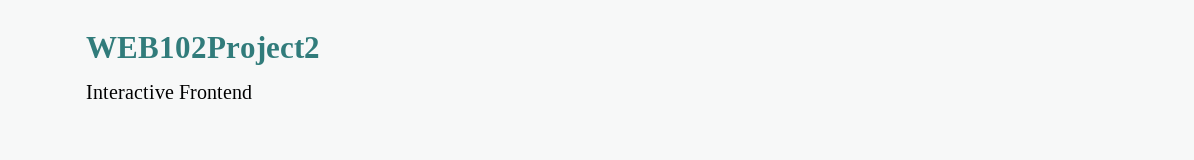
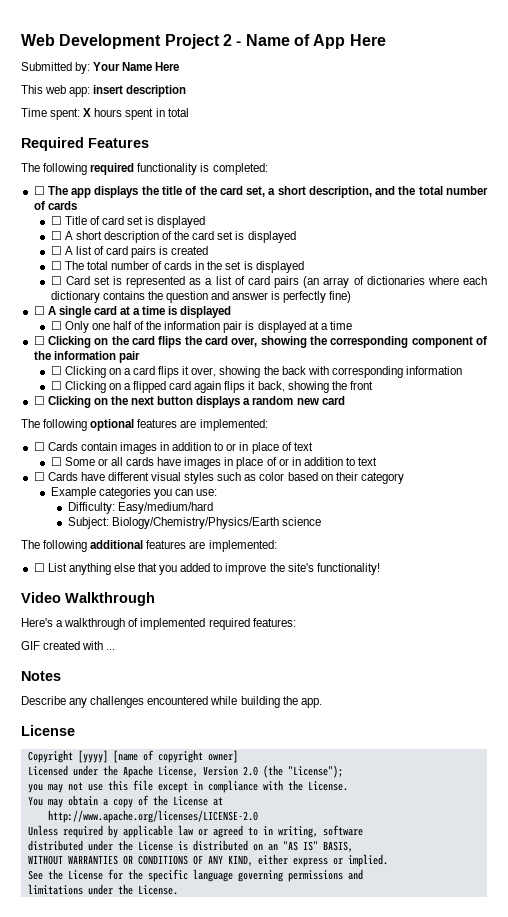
- WEB102Project2
- Interactive Frontend
+ Web Development Project 2 - Name of App Here
+ Submitted by: Your Name Here
+ This web app: insert description
+ Time spent: X hours spent in total
+ Required Features
+ The following required functionality is completed:
+ ☐ The app displays the title of the card set, a short description, and the total number of cards
+ ☐ Title of card set is displayed
+ ☐ A short description of the card set is displayed
+ ☐ A list of card pairs is created
+ ☐ The total number of cards in the set is displayed
+ ☐ Card set is represented as a list of card pairs (an array of dictionaries where each dictionary contains the question and answer is perfectly fine)
+ ☐ A single card at a time is displayed
+ ☐ Only one half of the information pair is displayed at a time
+ ☐ Clicking on the card flips the card over, showing the corresponding component of the information pair
+ ☐ Clicking on a card flips it over, showing the back with corresponding information
+ ☐ Clicking on a flipped card again flips it back, showing the front
+ ☐ Clicking on the next button displays a random new card
+ The following optional features are implemented:
+ ☐ Cards contain images in addition to or in place of text
+ ☐ Some or all cards have images in place of or in addition to text
+ ☐ Cards have different visual styles such as color based on their category
+ Example categories you can use:
+ Difficulty: Easy/medium/hard
+ Subject: Biology/Chemistry/Physics/Earth science
+ The following additional features are implemented:
+ ☐ List anything else that you added to improve the site's functionality!
+ Video Walkthrough
+ Here's a walkthrough of implemented required features:
+ GIF created with ...
+ Notes
+ Describe any challenges encountered while building the app.
+ License
+ Copyright [yyyy] [name of copyright owner]
+ Licensed under the Apache License, Version 2.0 (the "License");
+ you may not use this file except in compliance with the License.
+ You may obtain a copy of the License at
+ http://www.apache.org/licenses/LICENSE-2.0
+ Unless required by applicable law or agreed to in writing, software
+ distributed under the License is distributed on an "AS IS" BASIS,
+ WITHOUT WARRANTIES OR CONDITIONS OF ANY KIND, either express or implied.
+ See the License for the specific language governing permissions and
+ limitations under the License.

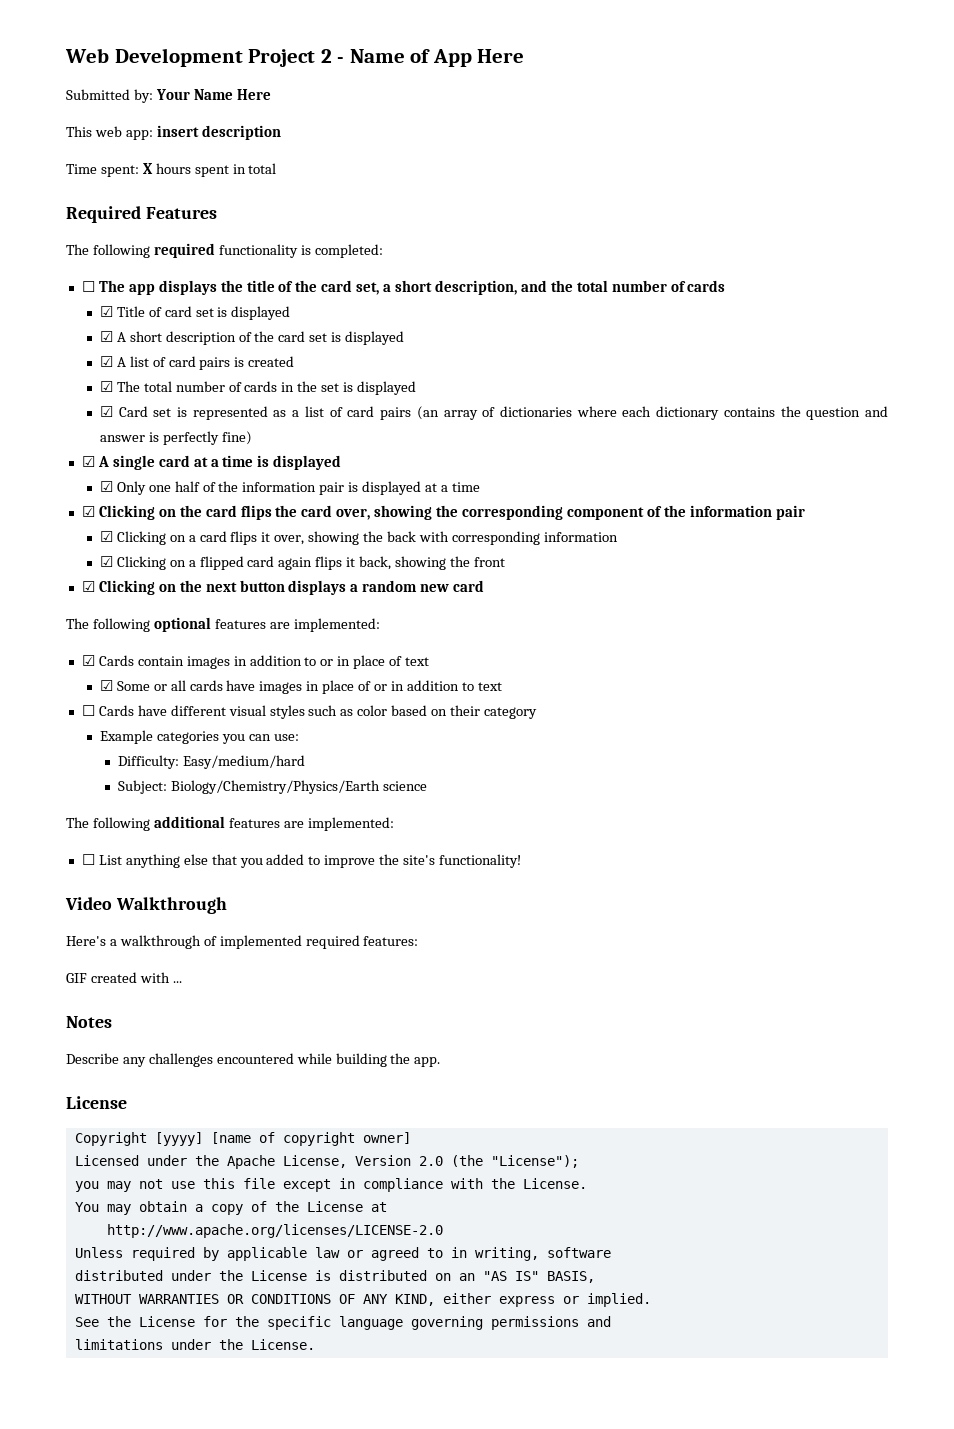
- ☐ Title of card set is displayed
+ ☑ Title of card set is displayed
- ☐ A short description of the card set is displayed
+ ☑ A short description of the card set is displayed
- ☐ A list of card pairs is created
+ ☑ A list of card pairs is created
- ☐ The total number of cards in the set is displayed
+ ☑ The total number of cards in the set is displayed
- ☐ Card set is represented as a list of card pairs (an array of dictionaries where each dictionary contains the question and answer is perfectly fine)
+ ☑ Card set is represented as a list of card pairs (an array of dictionaries where each dictionary contains the question and answer is perfectly fine)
- ☐ A single card at a time is displayed
+ ☑ A single card at a time is displayed
- ☐ Only one half of the information pair is displayed at a time
+ ☑ Only one half of the information pair is displayed at a time
- ☐ Clicking on the card flips the card over, showing the corresponding component of the information pair
+ ☑ Clicking on the card flips the card over, showing the corresponding component of the information pair
- ☐ Clicking on a card flips it over, showing the back with corresponding information
+ ☑ Clicking on a card flips it over, showing the back with corresponding information
- ☐ Clicking on a flipped card again flips it back, showing the front
+ ☑ Clicking on a flipped card again flips it back, showing the front
- ☐ Clicking on the next button displays a random new card
+ ☑ Clicking on the next button displays a random new card
- ☐ Cards contain images in addition to or in place of text
+ ☑ Cards contain images in addition to or in place of text
- ☐ Some or all cards have images in place of or in addition to text
+ ☑ Some or all cards have images in place of or in addition to text

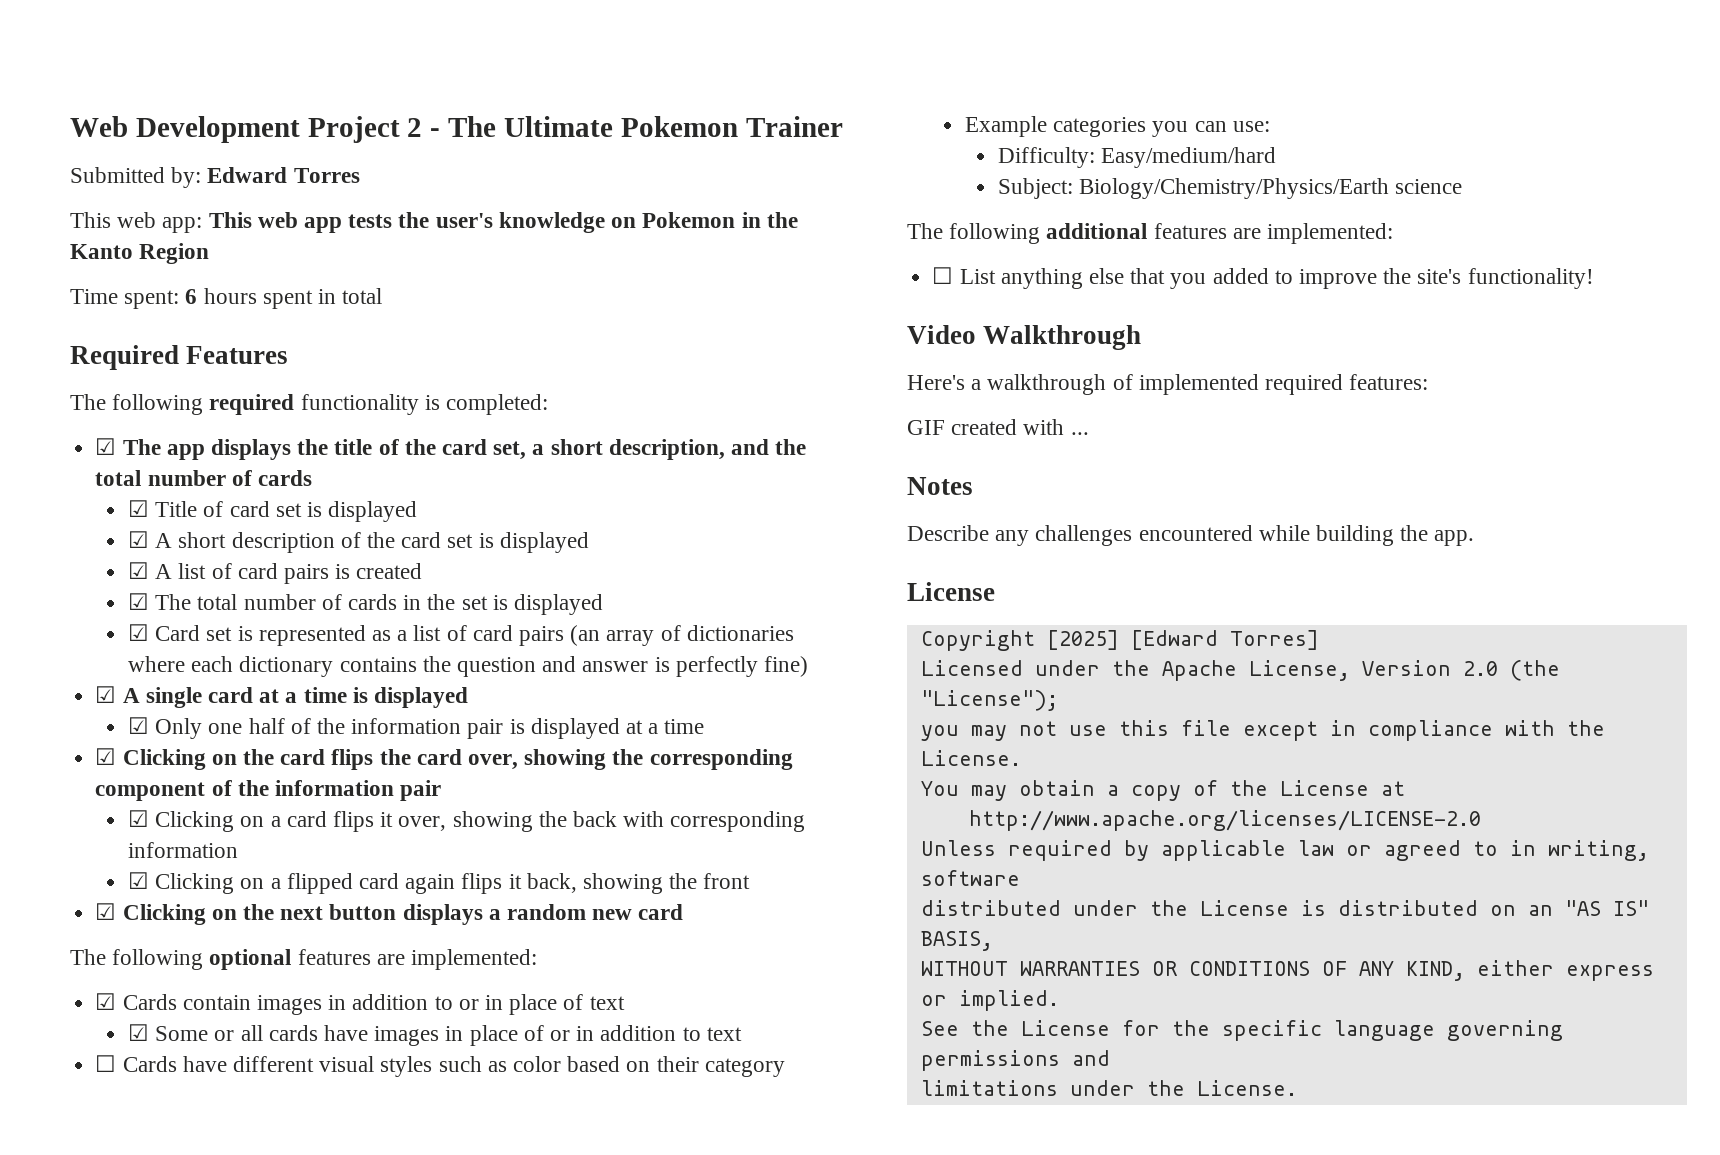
- Web Development Project 2 - Name of App Here
+ Web Development Project 2 - The Ultimate Pokemon Trainer
- Submitted by: Your Name Here
+ Submitted by: Edward Torres
- This web app: insert description
+ This web app: This web app tests the user's knowledge on Pokemon in the Kanto Region
- Time spent: X hours spent in total
+ Time spent: 6 hours spent in total
- ☐ The app displays the title of the card set, a short description, and the total number of cards
+ ☑ The app displays the title of the card set, a short description, and the total number of cards
- Copyright [yyyy] [name of copyright owner]
+ Copyright [2025] [Edward Torres]

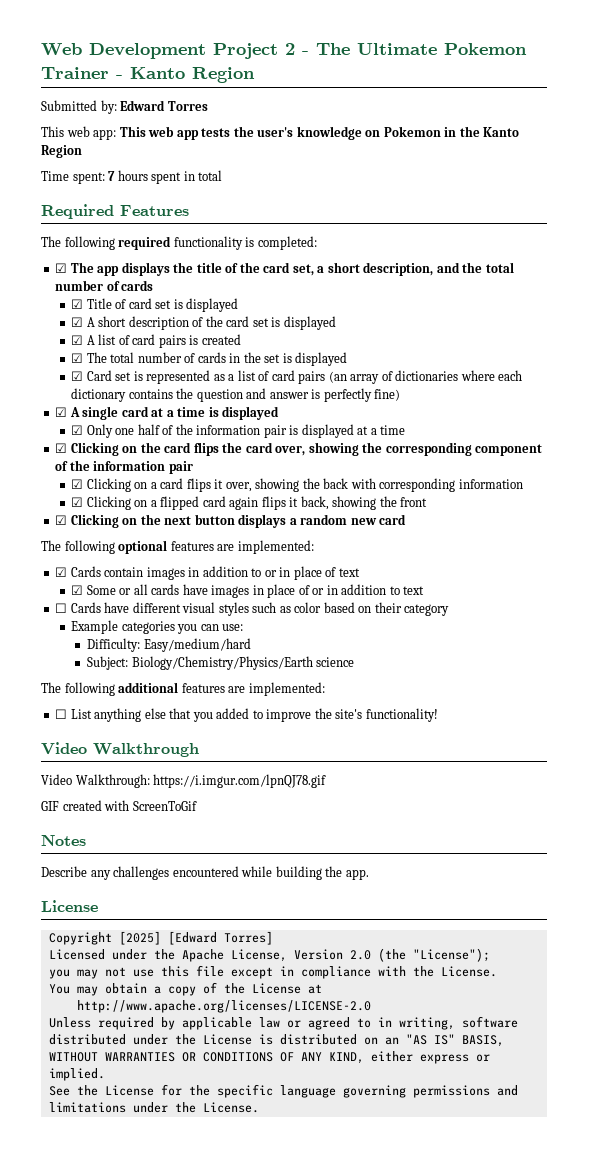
- Web Development Project 2 - The Ultimate Pokemon Trainer
+ Web Development Project 2 - The Ultimate Pokemon Trainer - Kanto Region
- Time spent: 6 hours spent in total
+ Time spent: 7 hours spent in total
- Here's a walkthrough of implemented required features:
+ Video Walkthrough: https://i.imgur.com/lpnQJ78.gif
- GIF created with ...
+ GIF created with ScreenToGif

